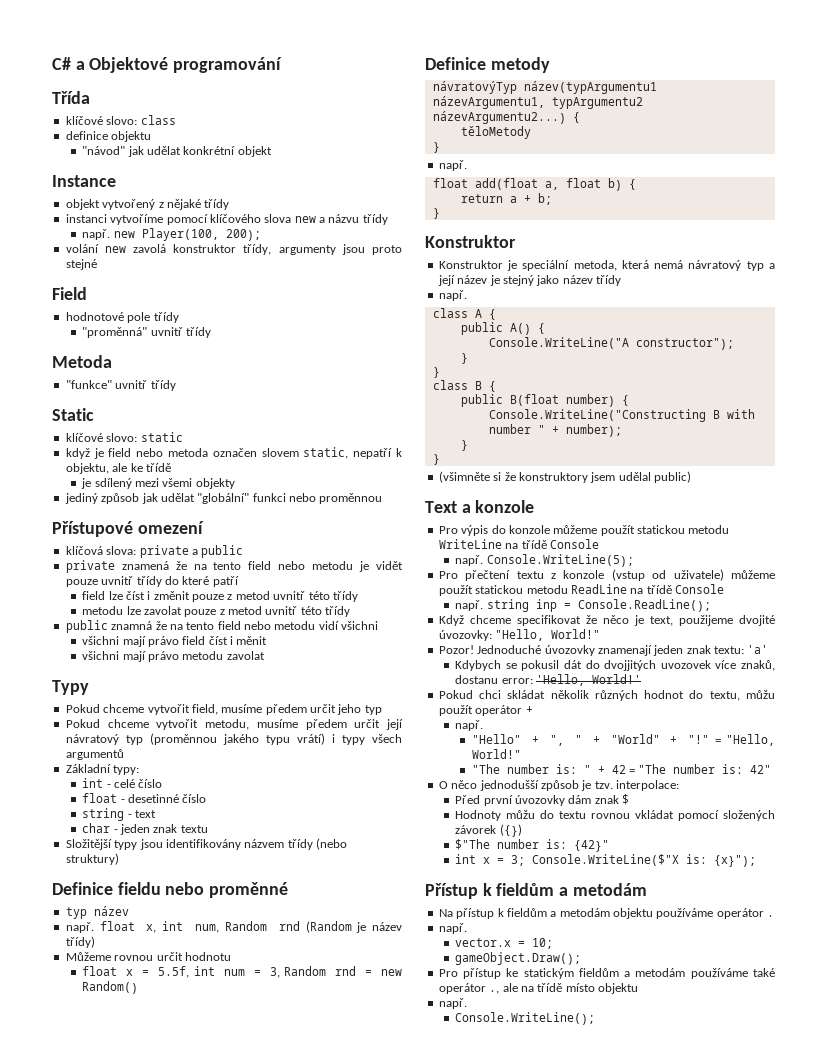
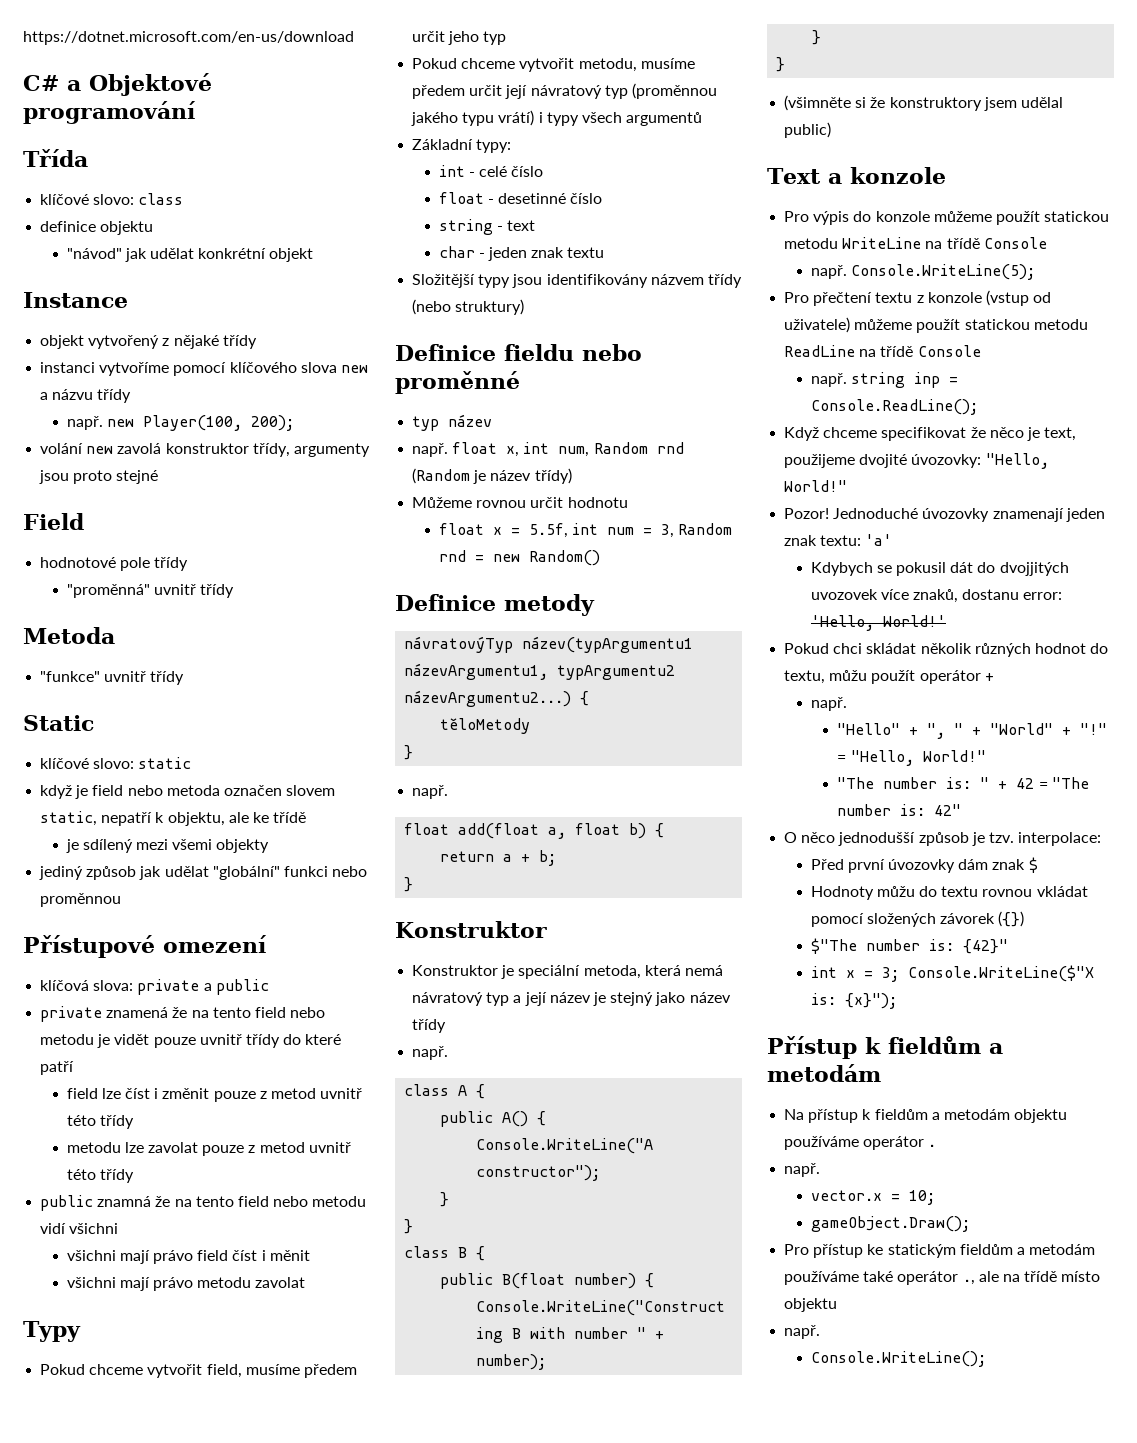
+ https://dotnet.microsoft.com/en-us/download

